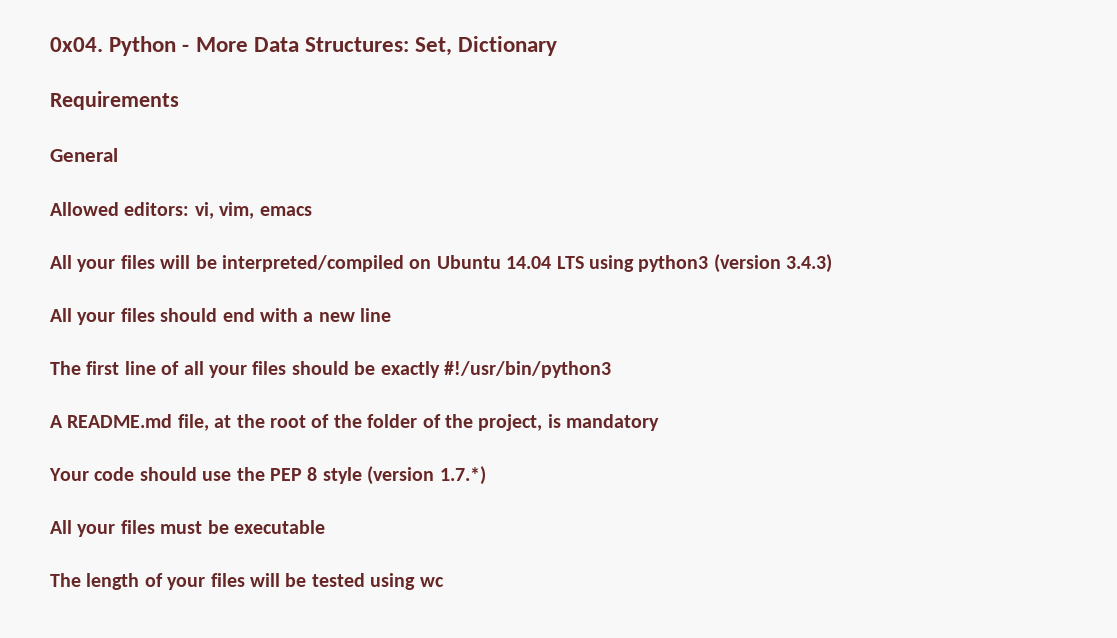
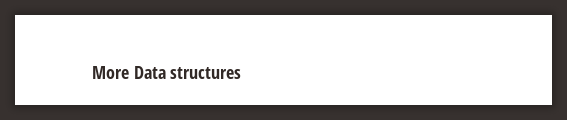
- 0x04. Python - More Data Structures: Set, Dictionary
- Requirements
- General
- Allowed editors: vi, vim, emacs
- All your files will be interpreted/compiled on Ubuntu 14.04 LTS using python3 (version 3.4.3)
- All your files should end with a new line
- The first line of all your files should be exactly #!/usr/bin/python3
- A README.md file, at the root of the folder of the project, is mandatory
- Your code should use the PEP 8 style (version 1.7.*)
- All your files must be executable
- The length of your files will be tested using wc
+ More Data structures

